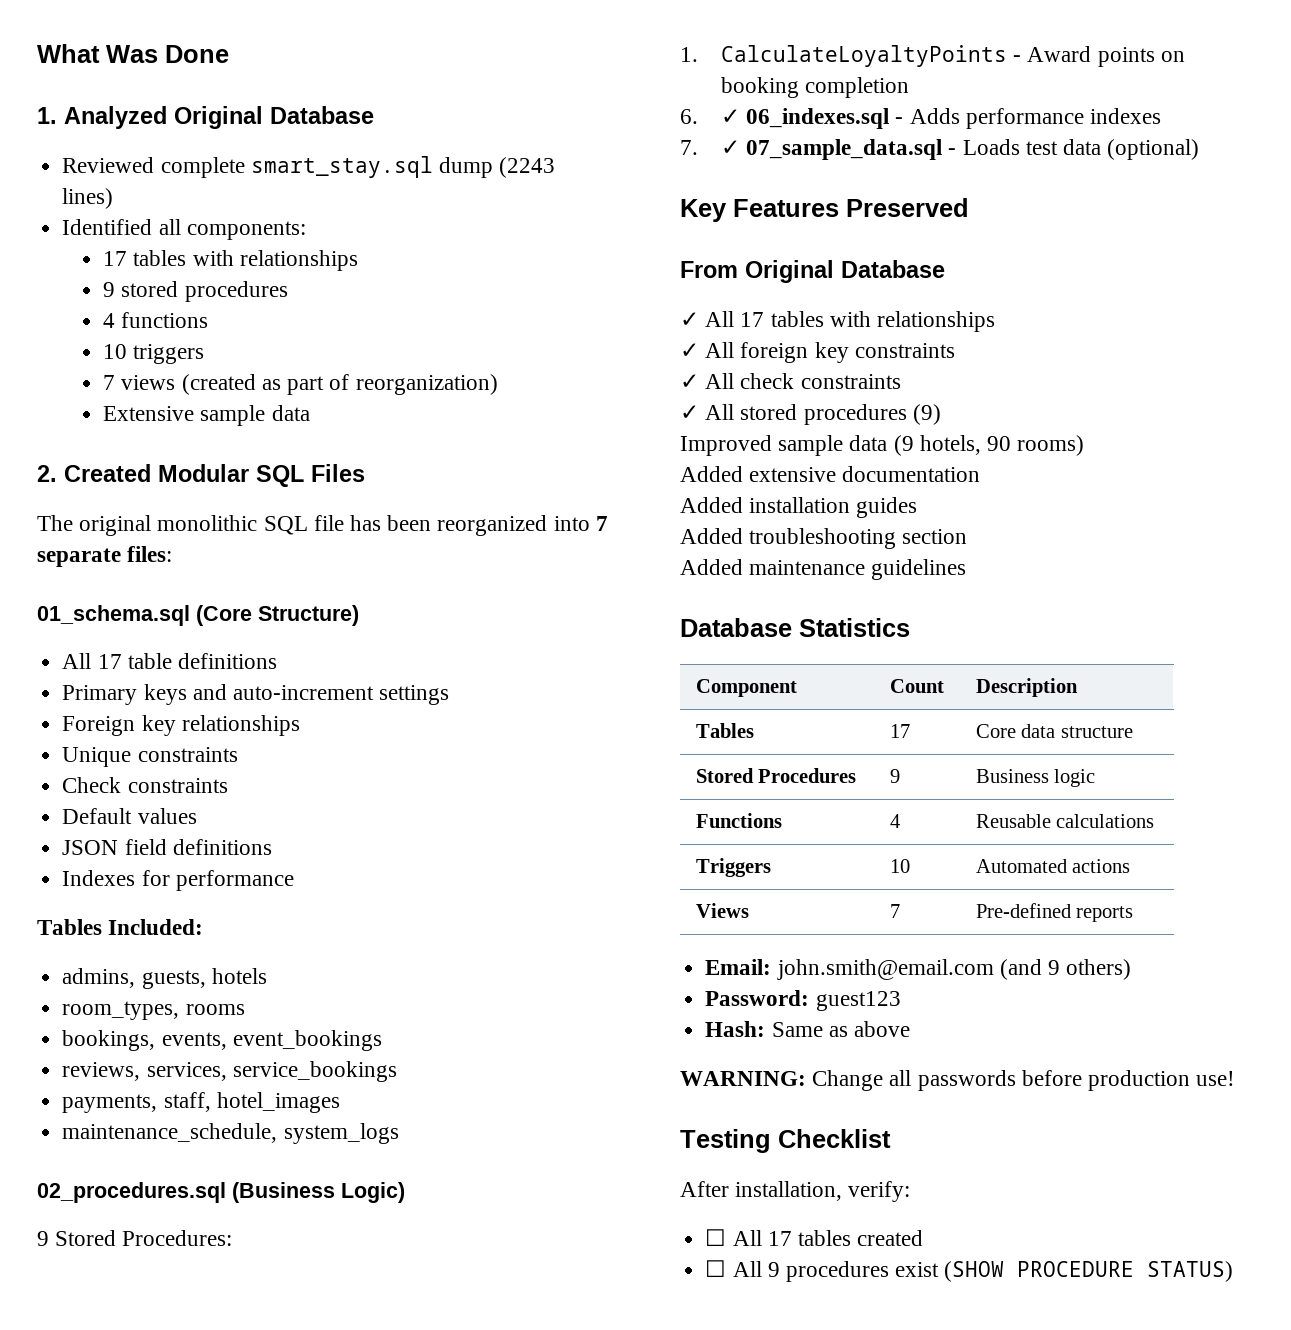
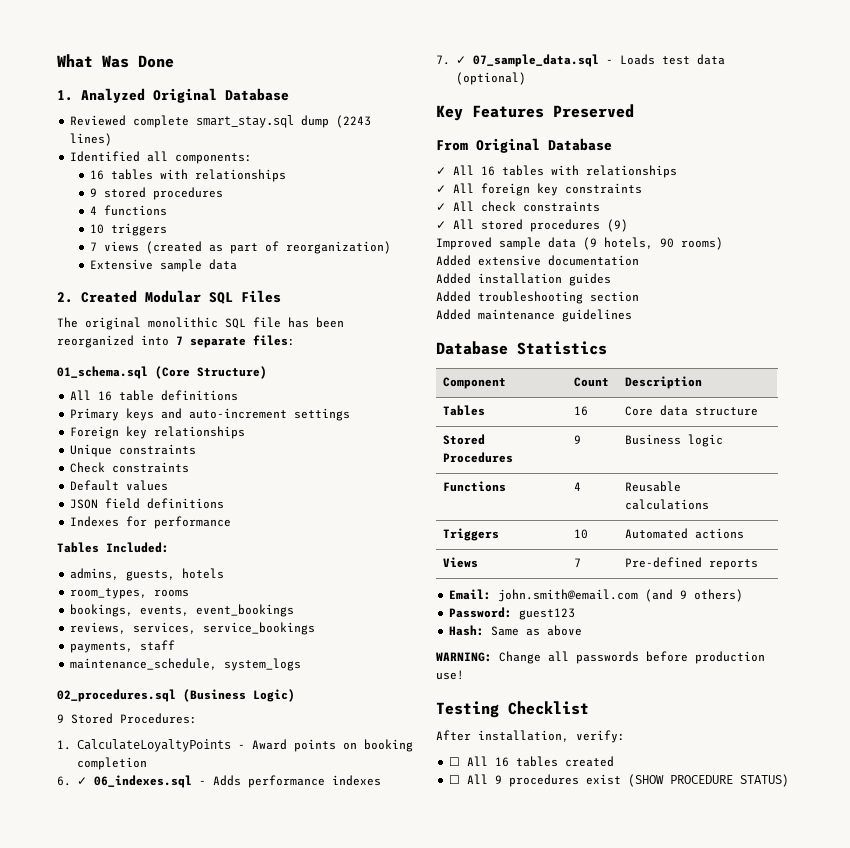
  Identified all components:
- 17 tables with relationships
+ 16 tables with relationships
- All 17 table definitions
+ All 16 table definitions
- payments, staff, hotel_images
+ payments, staff
- ✓ All 17 tables with relationships
+ ✓ All 16 tables with relationships
- Tables | 17 | Core data structure
+ Tables | 16 | Core data structure
- ☐ All 17 tables created
+ ☐ All 16 tables created

